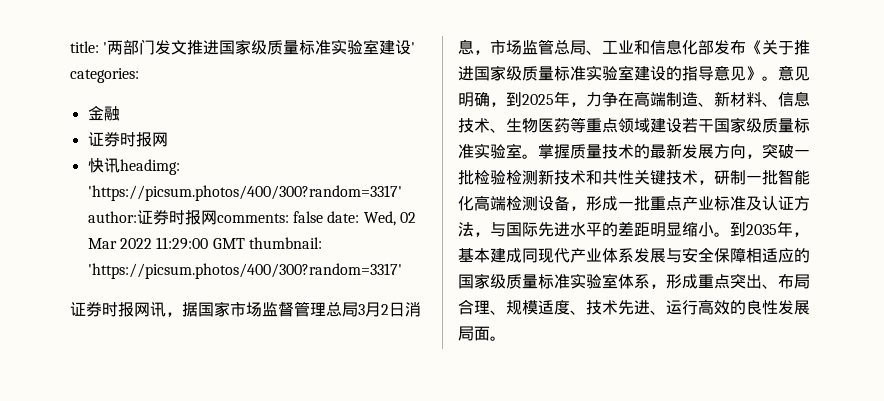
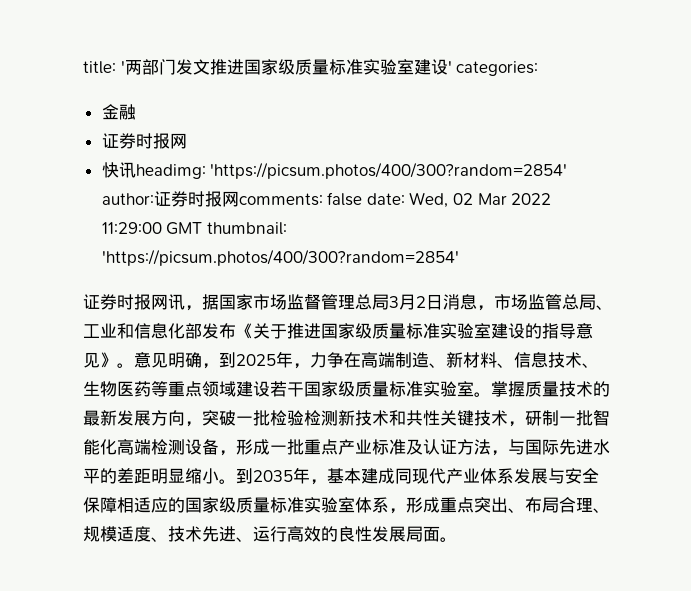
- 快讯headimg: 'https://picsum.photos/400/300?random=3317' author:证券时报网comments: false date: Wed, 02 Mar 2022 11:29:00 GMT thumbnail: 'https://picsum.photos/400/300?random=3317'
+ 快讯headimg: 'https://picsum.photos/400/300?random=2854' author:证券时报网comments: false date: Wed, 02 Mar 2022 11:29:00 GMT thumbnail: 'https://picsum.photos/400/300?random=2854'

